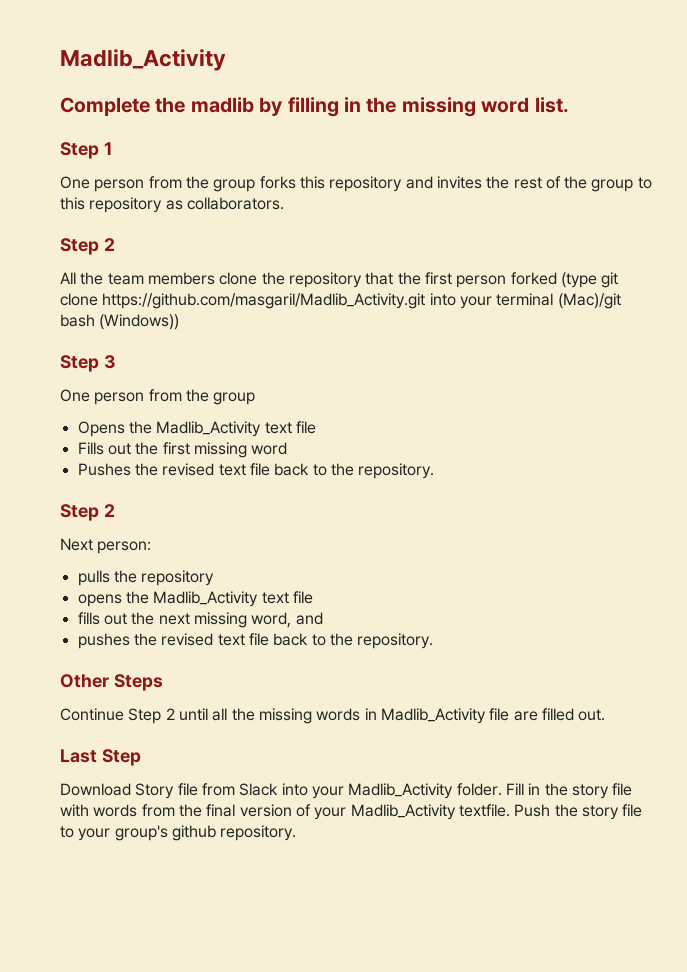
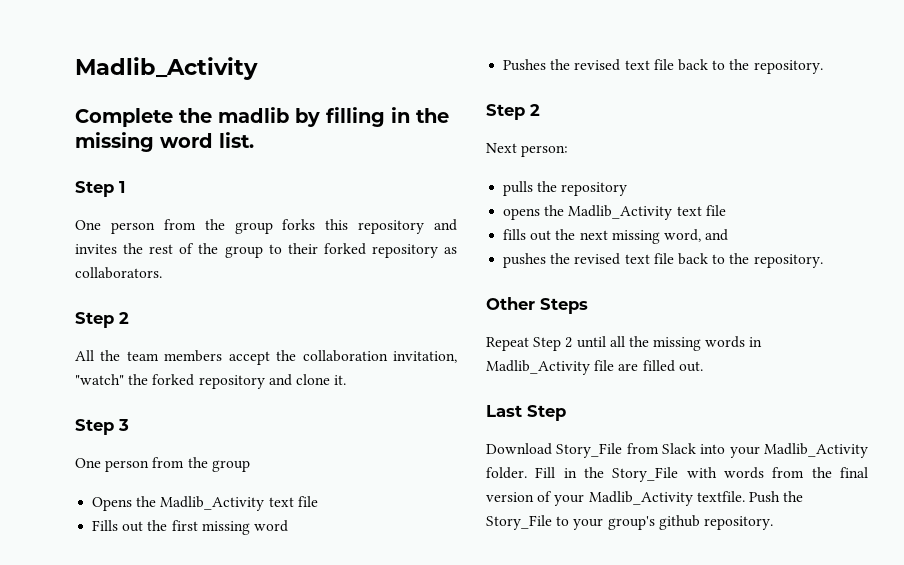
- One person from the group forks this repository and invites the rest of the group to this repository as collaborators.
+ One person from the group forks this repository and invites the rest of the group to their forked repository as collaborators.
- All the team members clone the repository that the first person forked (type git clone https://github.com/masgaril/Madlib_Activity.git into your terminal (Mac)/git bash (Windows))
+ All the team members accept the collaboration invitation, "watch" the forked repository and clone it.
- Continue Step 2 until all the missing words in Madlib_Activity file are filled out.
+ Repeat Step 2 until all the missing words in Madlib_Activity file are filled out.
- Download Story file from Slack into your Madlib_Activity folder.
+ Download Story_File from Slack into your Madlib_Activity folder.
- Fill in the story file with words from the final version of your Madlib_Activity textfile.
+ Fill in the Story_File with words from the final version of your Madlib_Activity textfile.
- Push the story file to your group's github repository.
+ Push the Story_File to your group's github repository.

